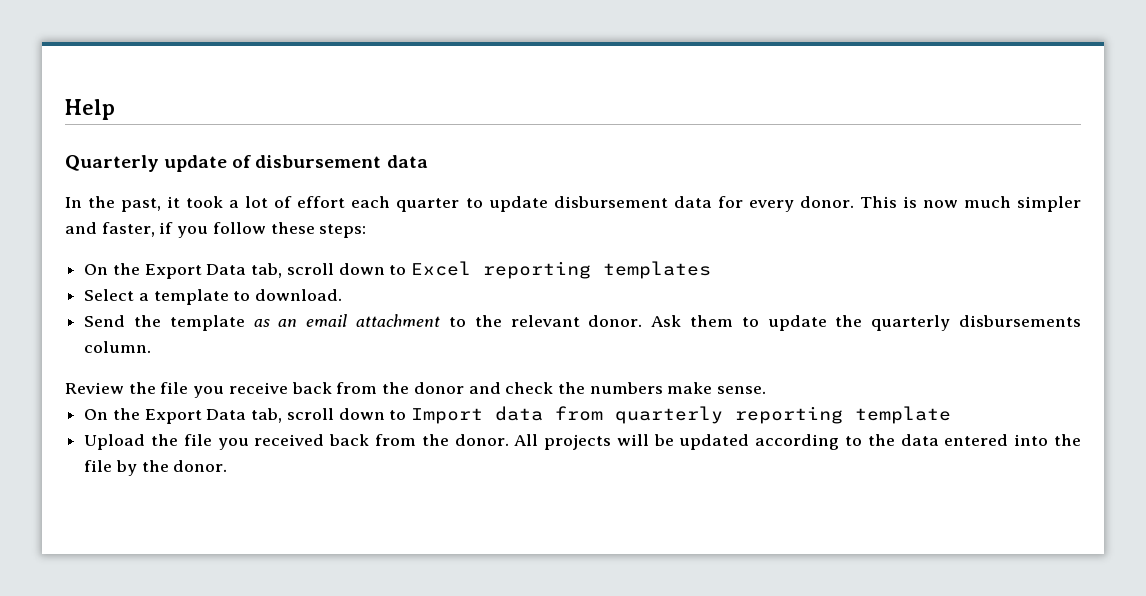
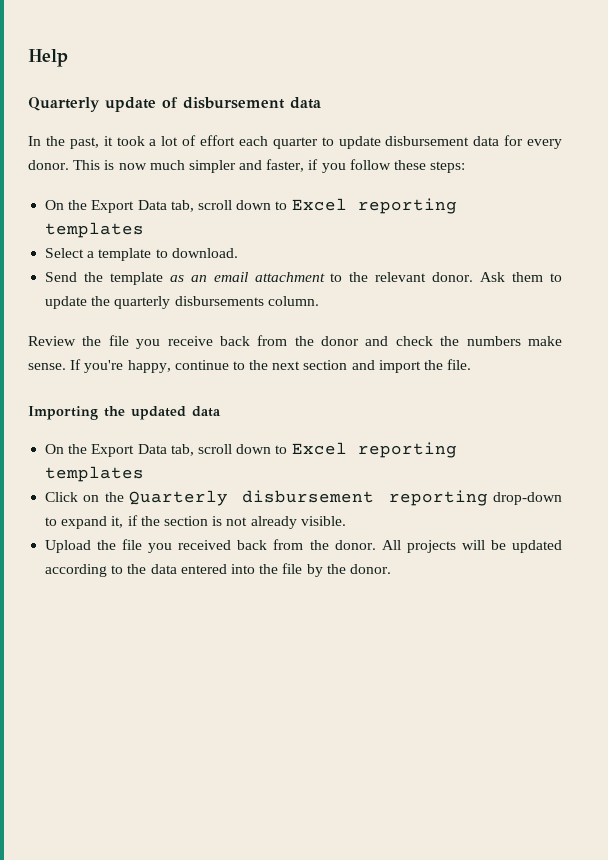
- Review the file you receive back from the donor and check the numbers make sense.
- On the Export Data tab, scroll down to Import data from quarterly reporting template
+ Review the file you receive back from the donor and check the numbers make sense. If you're happy, continue to the next section and import the file.
+ Importing the updated data
+ On the Export Data tab, scroll down to Excel reporting templates
+ Click on the Quarterly disbursement reporting drop-down to expand it, if the section is not already visible.

